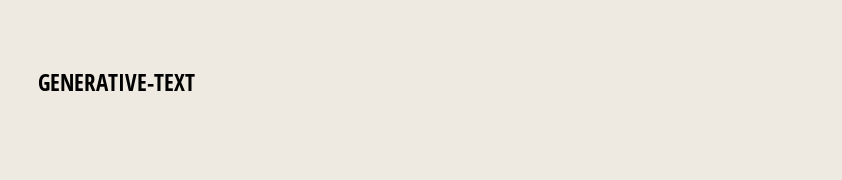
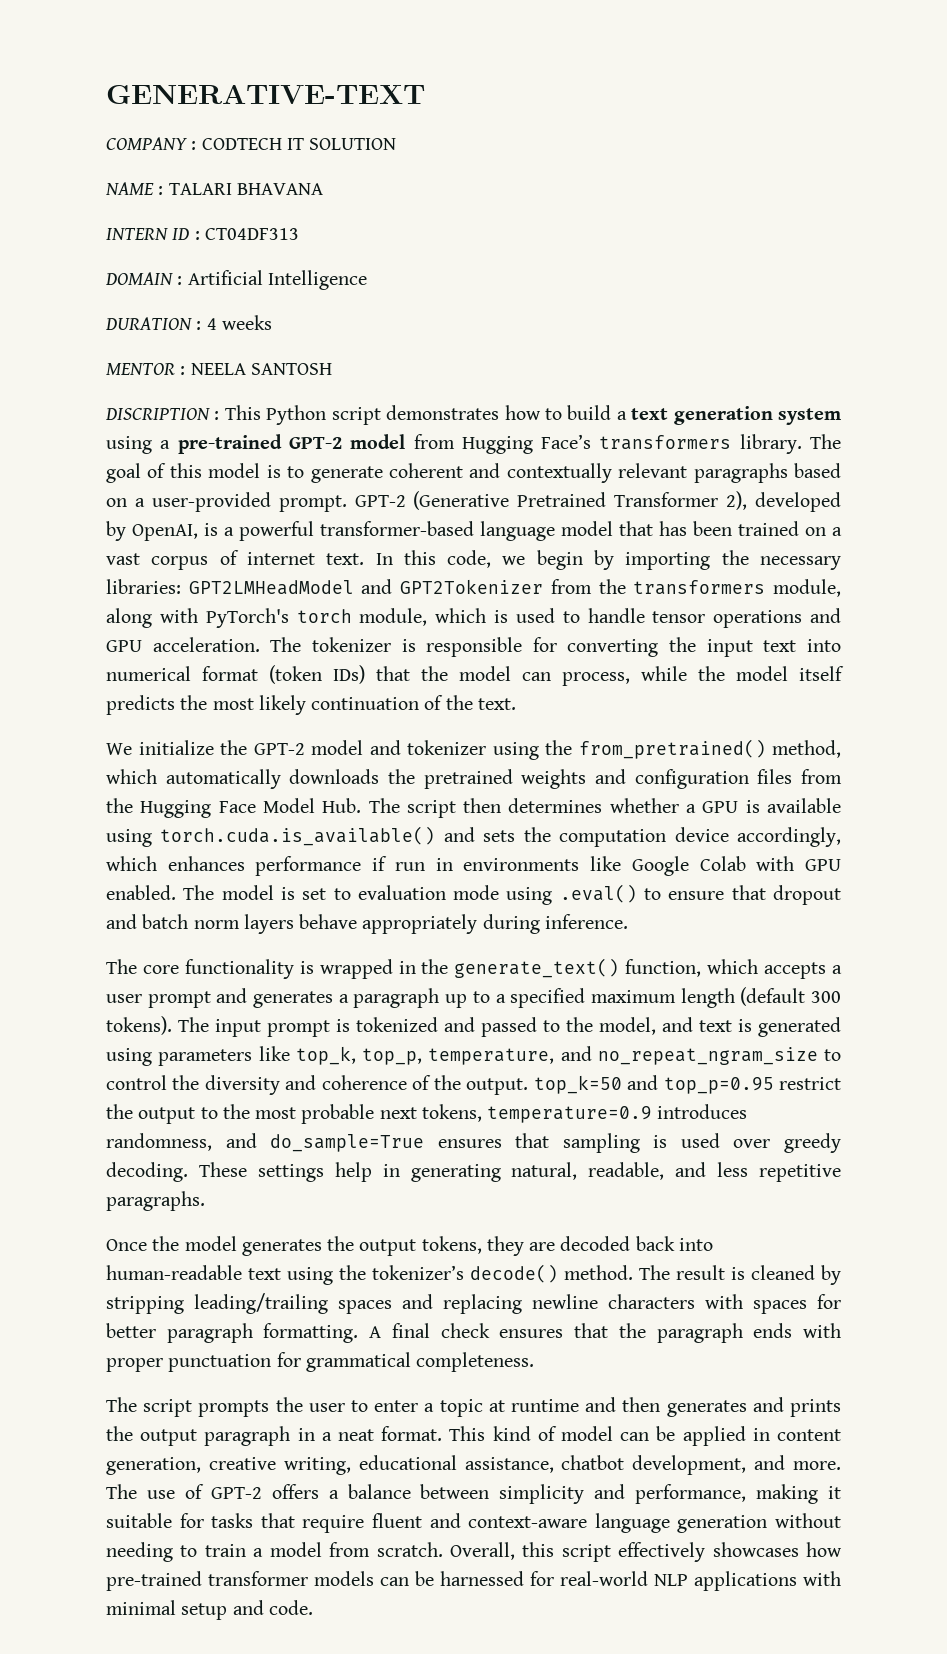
+ COMPANY : CODTECH IT SOLUTION
+ NAME : TALARI BHAVANA
+ INTERN ID : CT04DF313
+ DOMAIN : Artificial Intelligence
+ DURATION : 4 weeks
+ MENTOR : NEELA SANTOSH
+ DISCRIPTION : This Python script demonstrates how to build a text generation system using a pre-trained GPT-2 model from Hugging Face’s transformers library. The goal of this model is to generate coherent and contextually relevant paragraphs based on a user-provided prompt. GPT-2 (Generative Pretrained Transformer 2), developed by OpenAI, is a powerful transformer-based language model that has been trained on a vast corpus of internet text. In this code, we begin by importing the necessary libraries: GPT2LMHeadModel and GPT2Tokenizer from the transformers module, along with PyTorch's torch module, which is used to handle tensor operations and GPU acceleration. The tokenizer is responsible for converting the input text into numerical format (token IDs) that the model can process, while the model itself predicts the most likely continuation of the text.
+ We initialize the GPT-2 model and tokenizer using the from_pretrained() method, which automatically downloads the pretrained weights and configuration files from the Hugging Face Model Hub. The script then determines whether a GPU is available using torch.cuda.is_available() and sets the computation device accordingly, which enhances performance if run in environments like Google Colab with GPU enabled. The model is set to evaluation mode using .eval() to ensure that dropout and batch norm layers behave appropriately during inference.
+ The core functionality is wrapped in the generate_text() function, which accepts a user prompt and generates a paragraph up to a specified maximum length (default 300 tokens). The input prompt is tokenized and passed to the model, and text is generated using parameters like top_k, top_p, temperature, and no_repeat_ngram_size to control the diversity and coherence of the output. top_k=50 and top_p=0.95 restrict the output to the most probable next tokens, temperature=0.9 introduces randomness, and do_sample=True ensures that sampling is used over greedy decoding. These settings help in generating natural, readable, and less repetitive paragraphs.
+ Once the model generates the output tokens, they are decoded back into human-readable text using the tokenizer’s decode() method. The result is cleaned by stripping leading/trailing spaces and replacing newline characters with spaces for better paragraph formatting. A final check ensures that the paragraph ends with proper punctuation for grammatical completeness.
+ The script prompts the user to enter a topic at runtime and then generates and prints the output paragraph in a neat format. This kind of model can be applied in content generation, creative writing, educational assistance, chatbot development, and more. The use of GPT-2 offers a balance between simplicity and performance, making it suitable for tasks that require fluent and context-aware language generation without needing to train a model from scratch. Overall, this script effectively showcases how pre-trained transformer models can be harnessed for real-world NLP applications with minimal setup and code.

